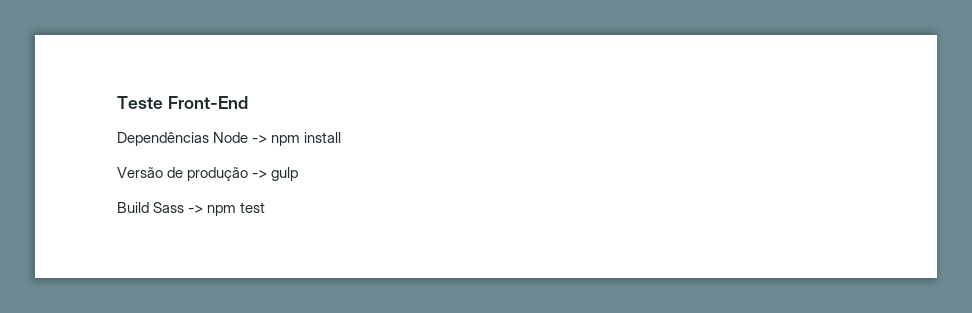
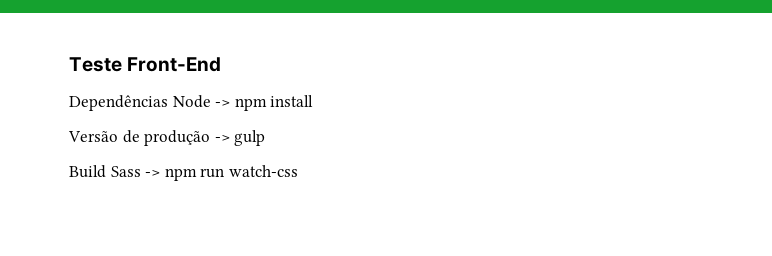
- Build Sass -> npm test
+ Build Sass -> npm run watch-css

